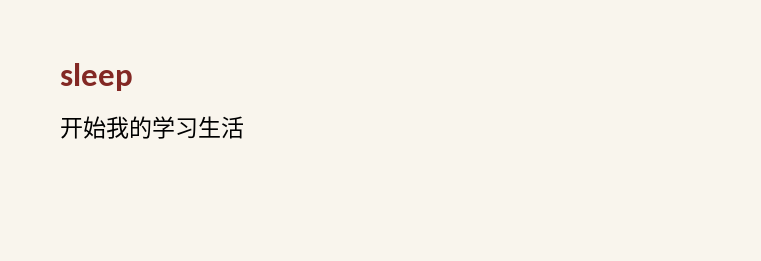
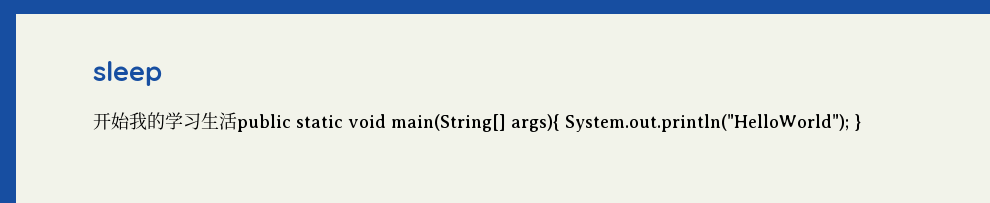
- 开始我的学习生活
+ 开始我的学习生活public static void main(String[] args){ System.out.println("HelloWorld"); }

